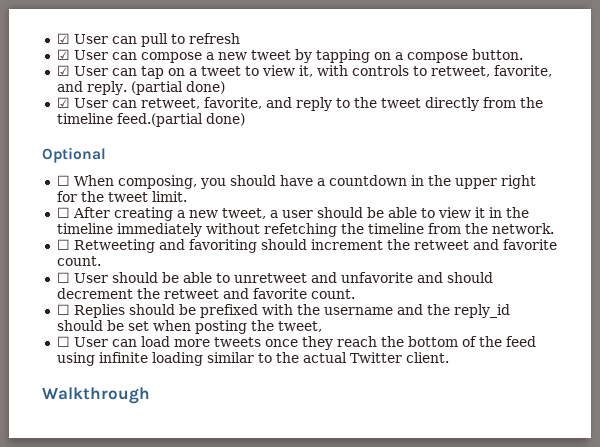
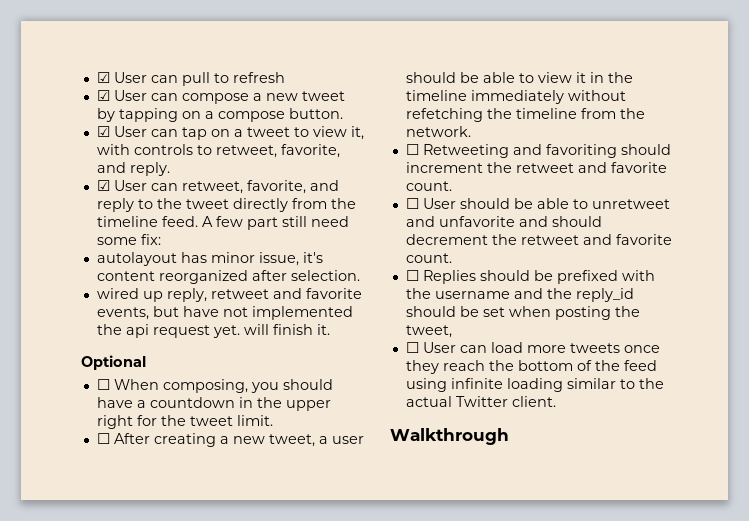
- (partial done)
- ☑ User can retweet, favorite, and reply to the tweet directly from the timeline feed.(partial done)
+ ☑ User can retweet, favorite, and reply to the tweet directly from the timeline feed. A few part still need some fix:
+ autolayout has minor issue, it's content reorganized after selection.
+ wired up reply, retweet and favorite events, but have not implemented the api request yet. will finish it.

